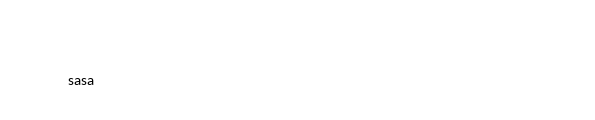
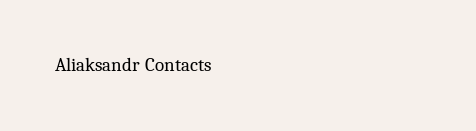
- sasa
+ Aliaksandr Contacts

